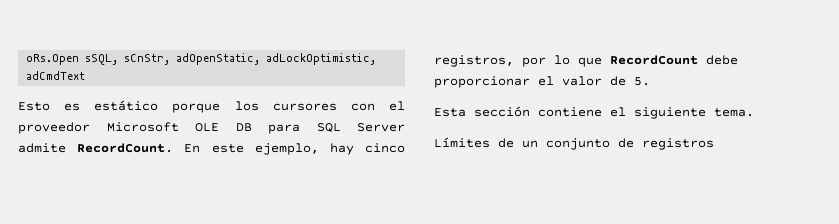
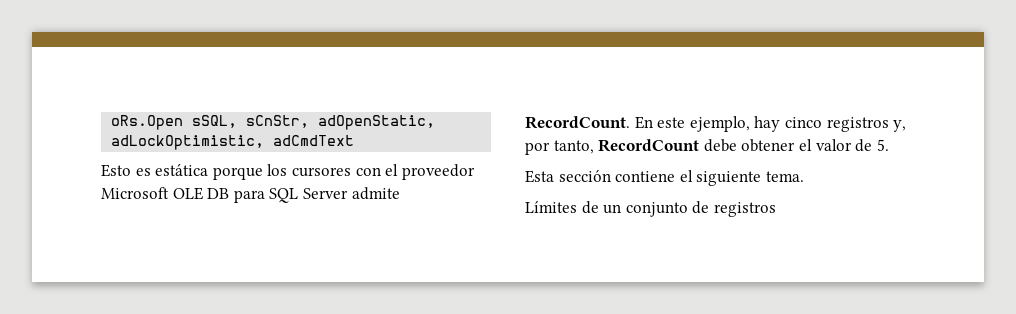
- Esto es estático porque los cursores con el proveedor Microsoft OLE DB para SQL Server admite RecordCount.
+ Esto es estática porque los cursores con el proveedor Microsoft OLE DB para SQL Server admite RecordCount.
- En este ejemplo, hay cinco registros, por lo que RecordCount debe proporcionar el valor de 5.
+ En este ejemplo, hay cinco registros y, por tanto, RecordCount debe obtener el valor de 5.

